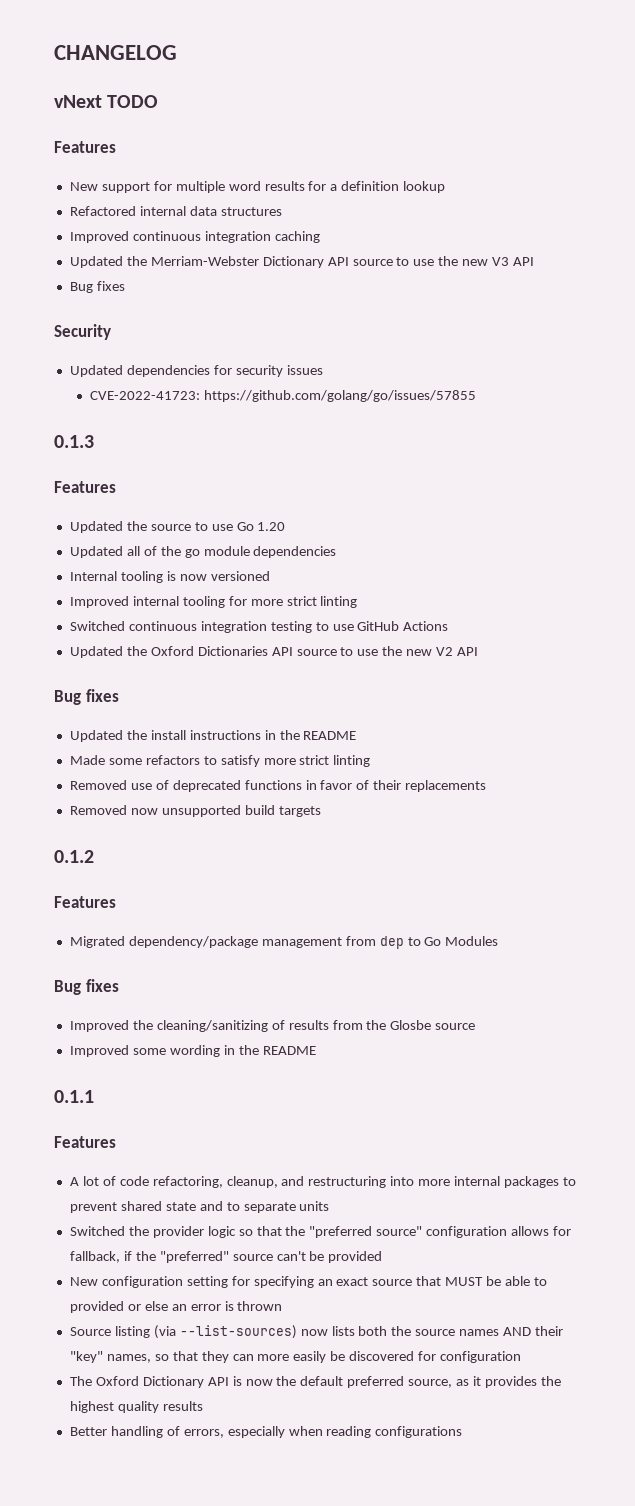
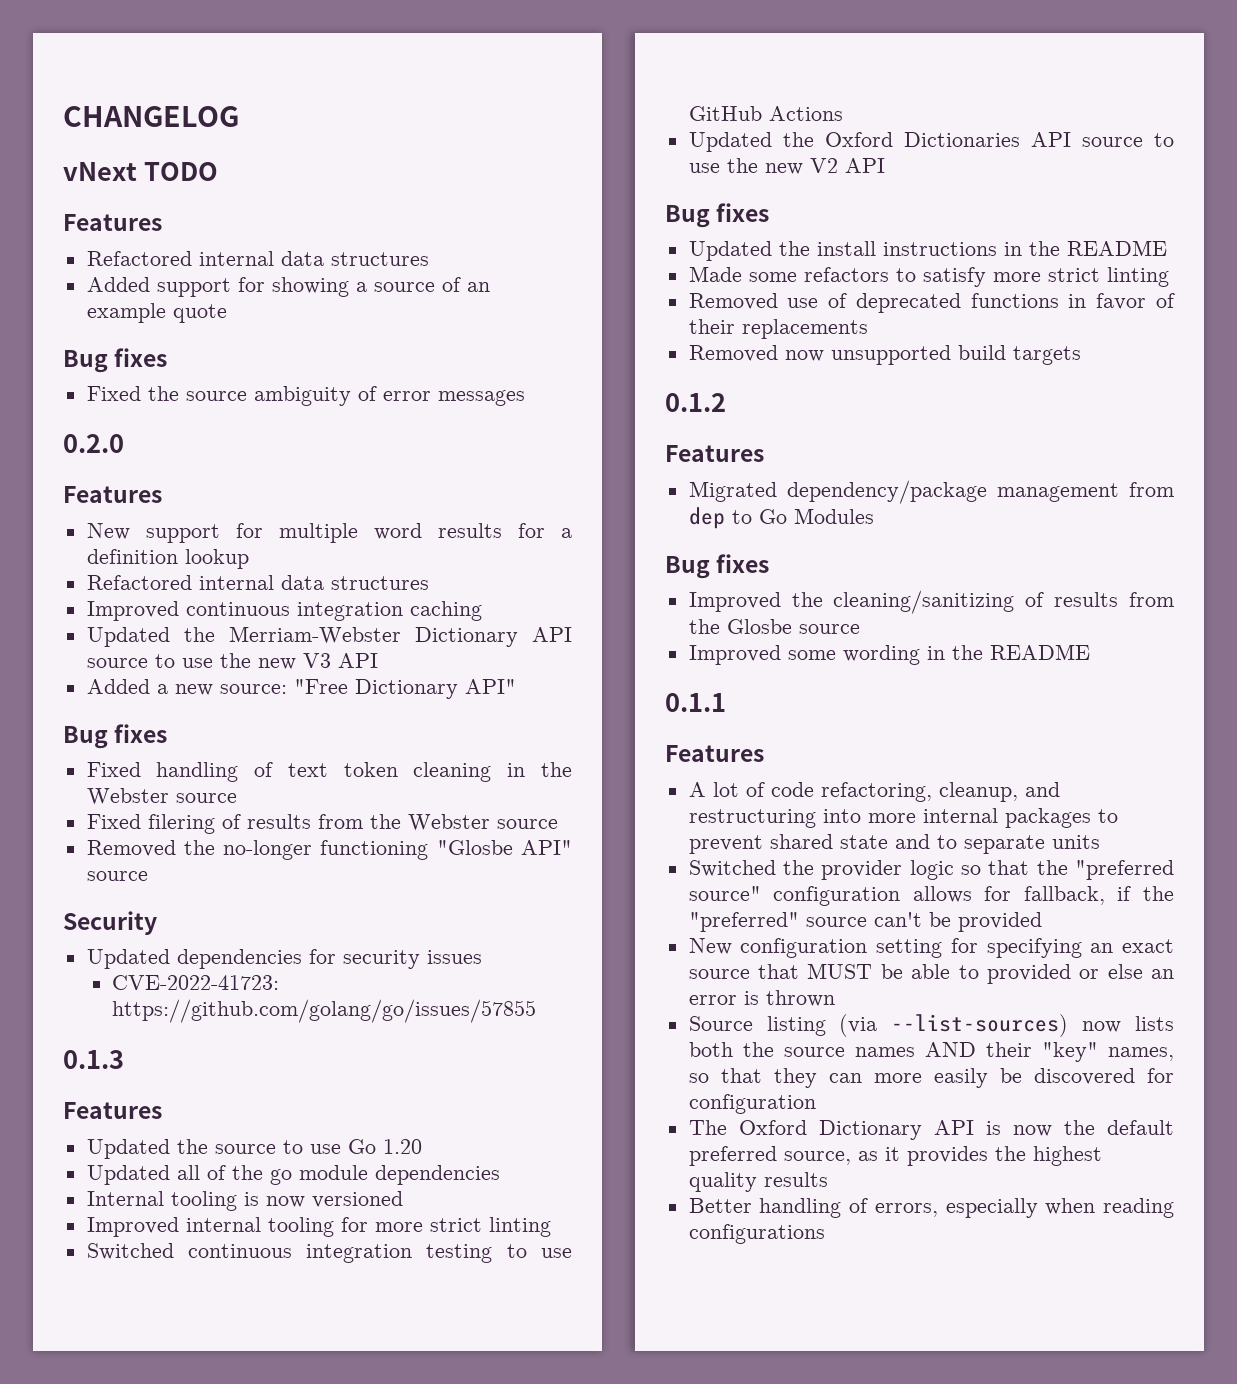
  vNext TODO
+ Features
+ Refactored internal data structures
+ Added support for showing a source of an example quote
+ Bug fixes
+ Fixed the source ambiguity of error messages
+ 0.2.0
  Updated the Merriam-Webster Dictionary API source to use the new V3 API
+ Added a new source: "Free Dictionary API"
  Bug fixes
+ Fixed handling of text token cleaning in the Webster source
+ Fixed filering of results from the Webster source
+ Removed the no-longer functioning "Glosbe API" source

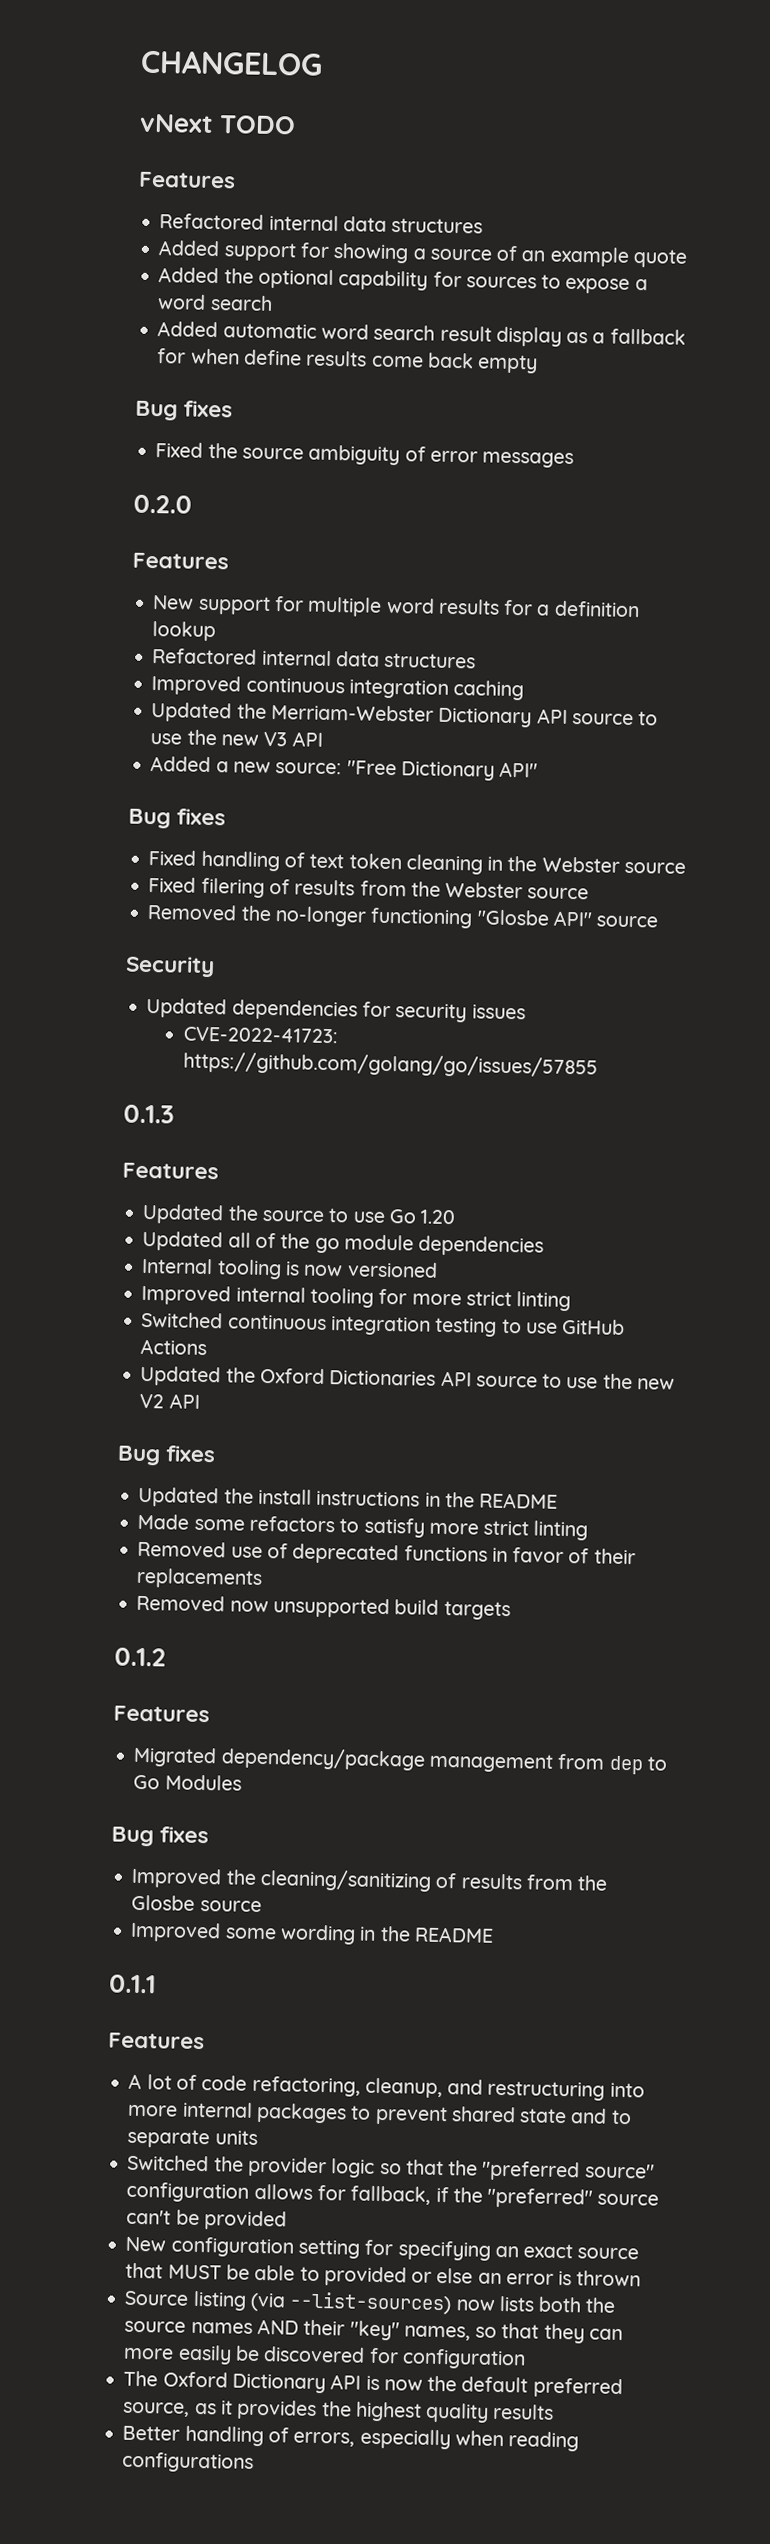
+ Added the optional capability for sources to expose a word search
+ Added automatic word search result display as a fallback for when define results come back empty

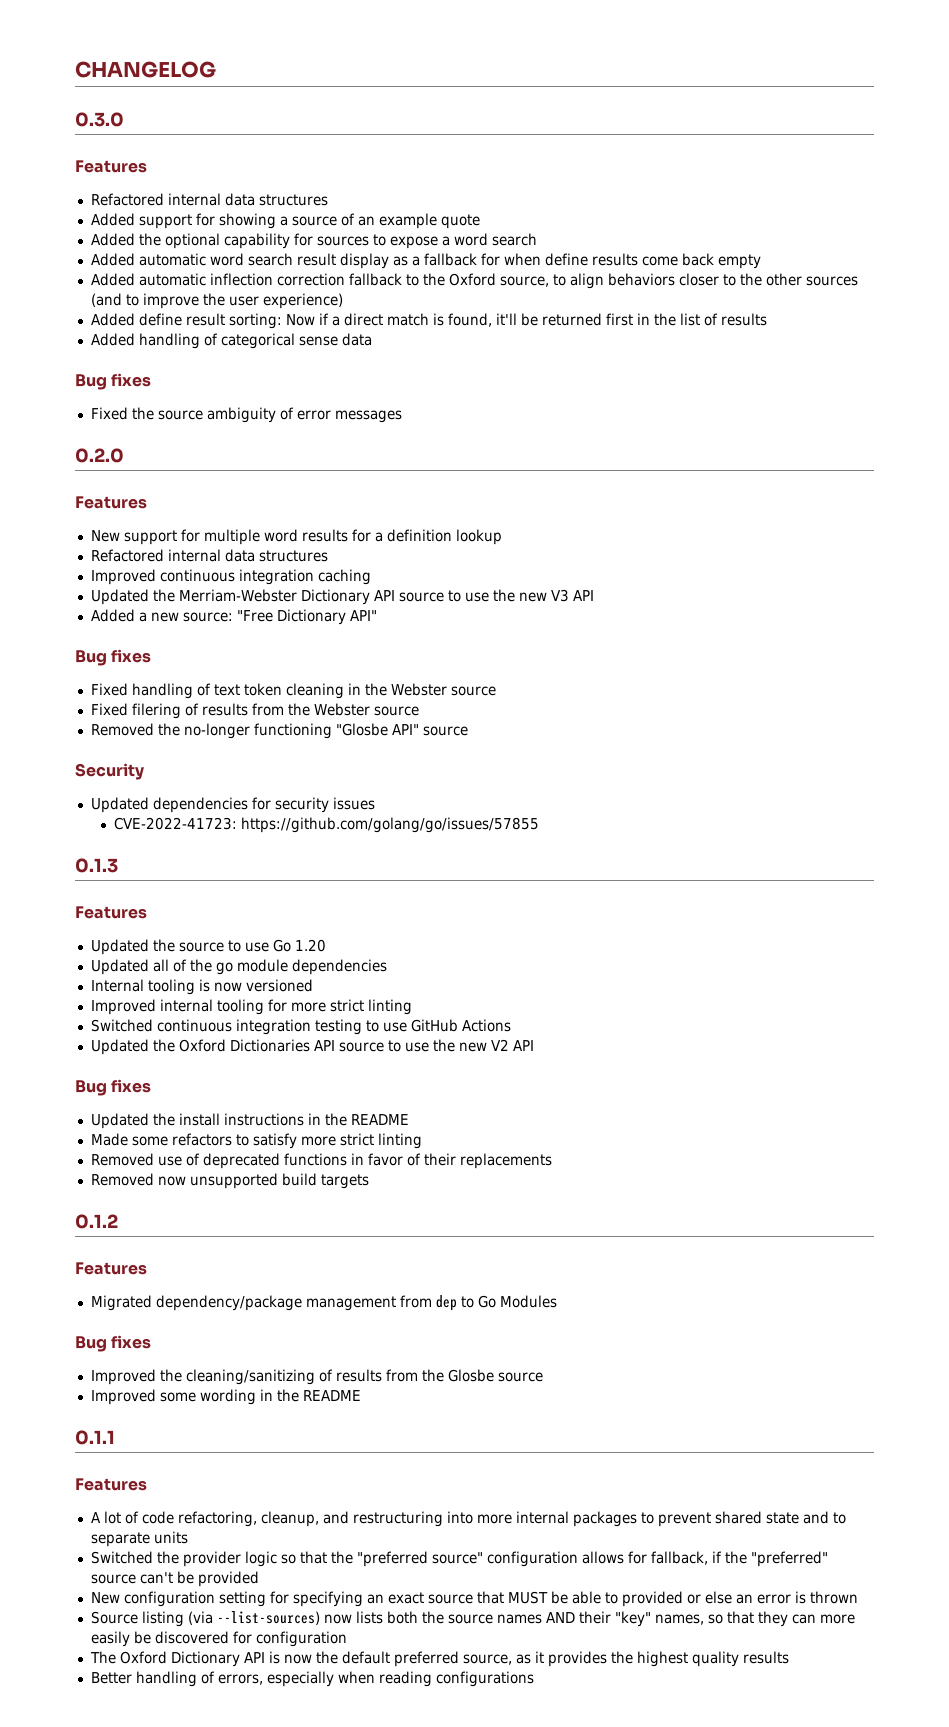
- vNext TODO
+ 0.3.0
+ Added automatic inflection correction fallback to the Oxford source, to align behaviors closer to the other sources (and to improve the user experience)
+ Added define result sorting: Now if a direct match is found, it'll be returned first in the list of results
+ Added handling of categorical sense data

